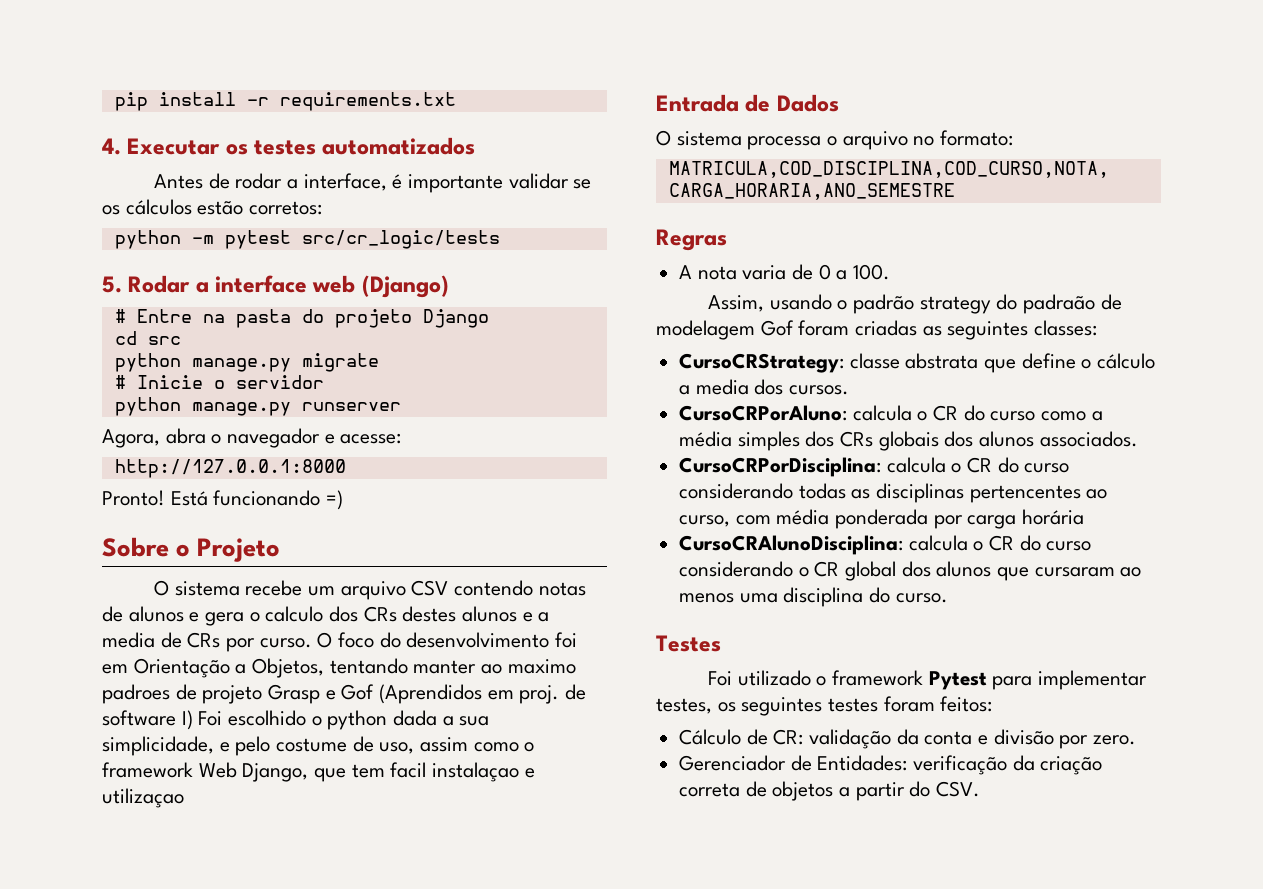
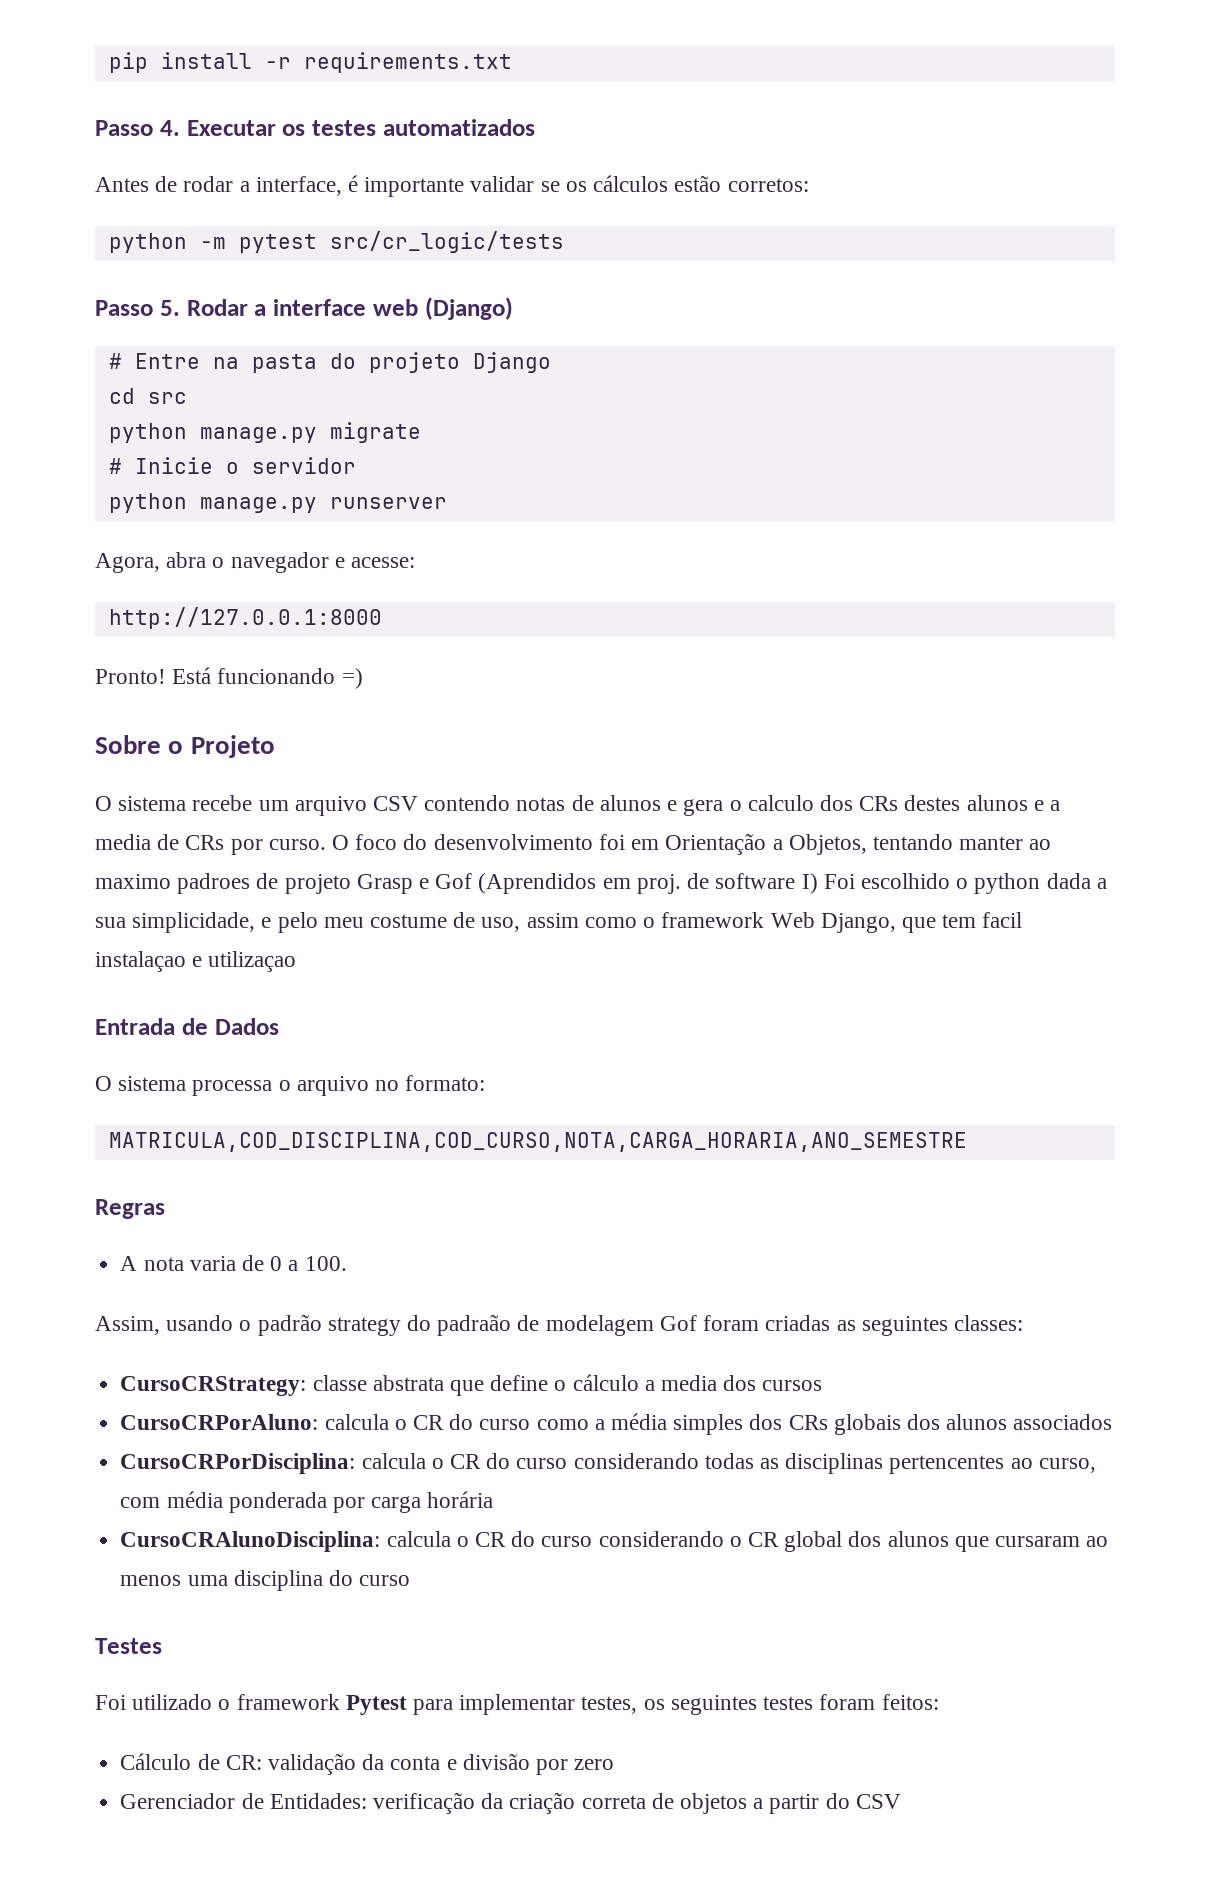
- 4. Executar os testes automatizados
+ Passo 4. Executar os testes automatizados
- 5. Rodar a interface web (Django)
+ Passo 5. Rodar a interface web (Django)
- O foco do desenvolvimento foi em Orientação a Objetos, tentando manter ao maximo padroes de projeto Grasp e Gof (Aprendidos em proj. de software I) Foi escolhido o python dada a sua simplicidade, e pelo costume de uso, assim como o framework Web Django, que tem facil instalaçao e utilizaçao
+ O foco do desenvolvimento foi em Orientação a Objetos, tentando manter ao maximo padroes de projeto Grasp e Gof (Aprendidos em proj. de software I) Foi escolhido o python dada a sua simplicidade, e pelo meu costume de uso, assim como o framework Web Django, que tem facil instalaçao e utilizaçao
- CursoCRStrategy: classe abstrata que define o cálculo a media dos cursos.
+ CursoCRStrategy: classe abstrata que define o cálculo a media dos cursos
- CursoCRPorAluno: calcula o CR do curso como a média simples dos CRs globais dos alunos associados.
+ CursoCRPorAluno: calcula o CR do curso como a média simples dos CRs globais dos alunos associados
- CursoCRAlunoDisciplina: calcula o CR do curso considerando o CR global dos alunos que cursaram ao menos uma disciplina do curso.
+ CursoCRAlunoDisciplina: calcula o CR do curso considerando o CR global dos alunos que cursaram ao menos uma disciplina do curso
- Cálculo de CR: validação da conta e divisão por zero.
+ Cálculo de CR: validação da conta e divisão por zero
- Gerenciador de Entidades: verificação da criação correta de objetos a partir do CSV.
+ Gerenciador de Entidades: verificação da criação correta de objetos a partir do CSV

